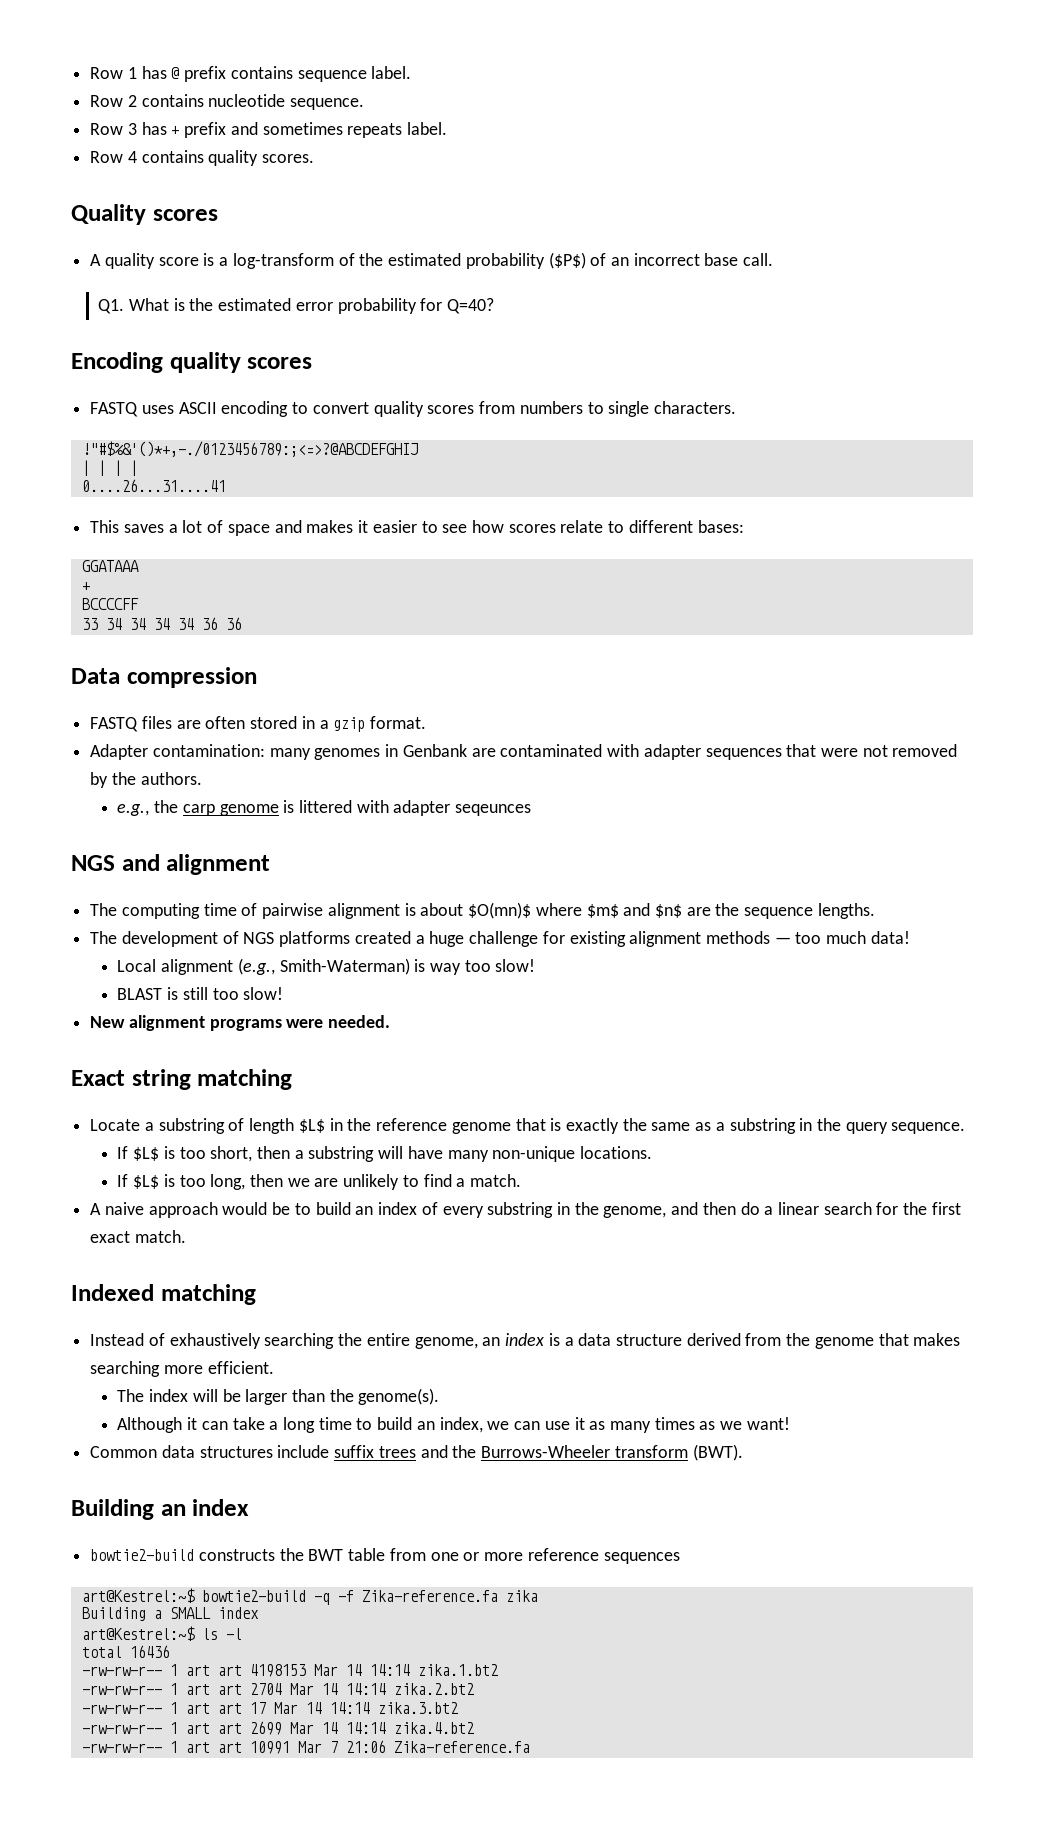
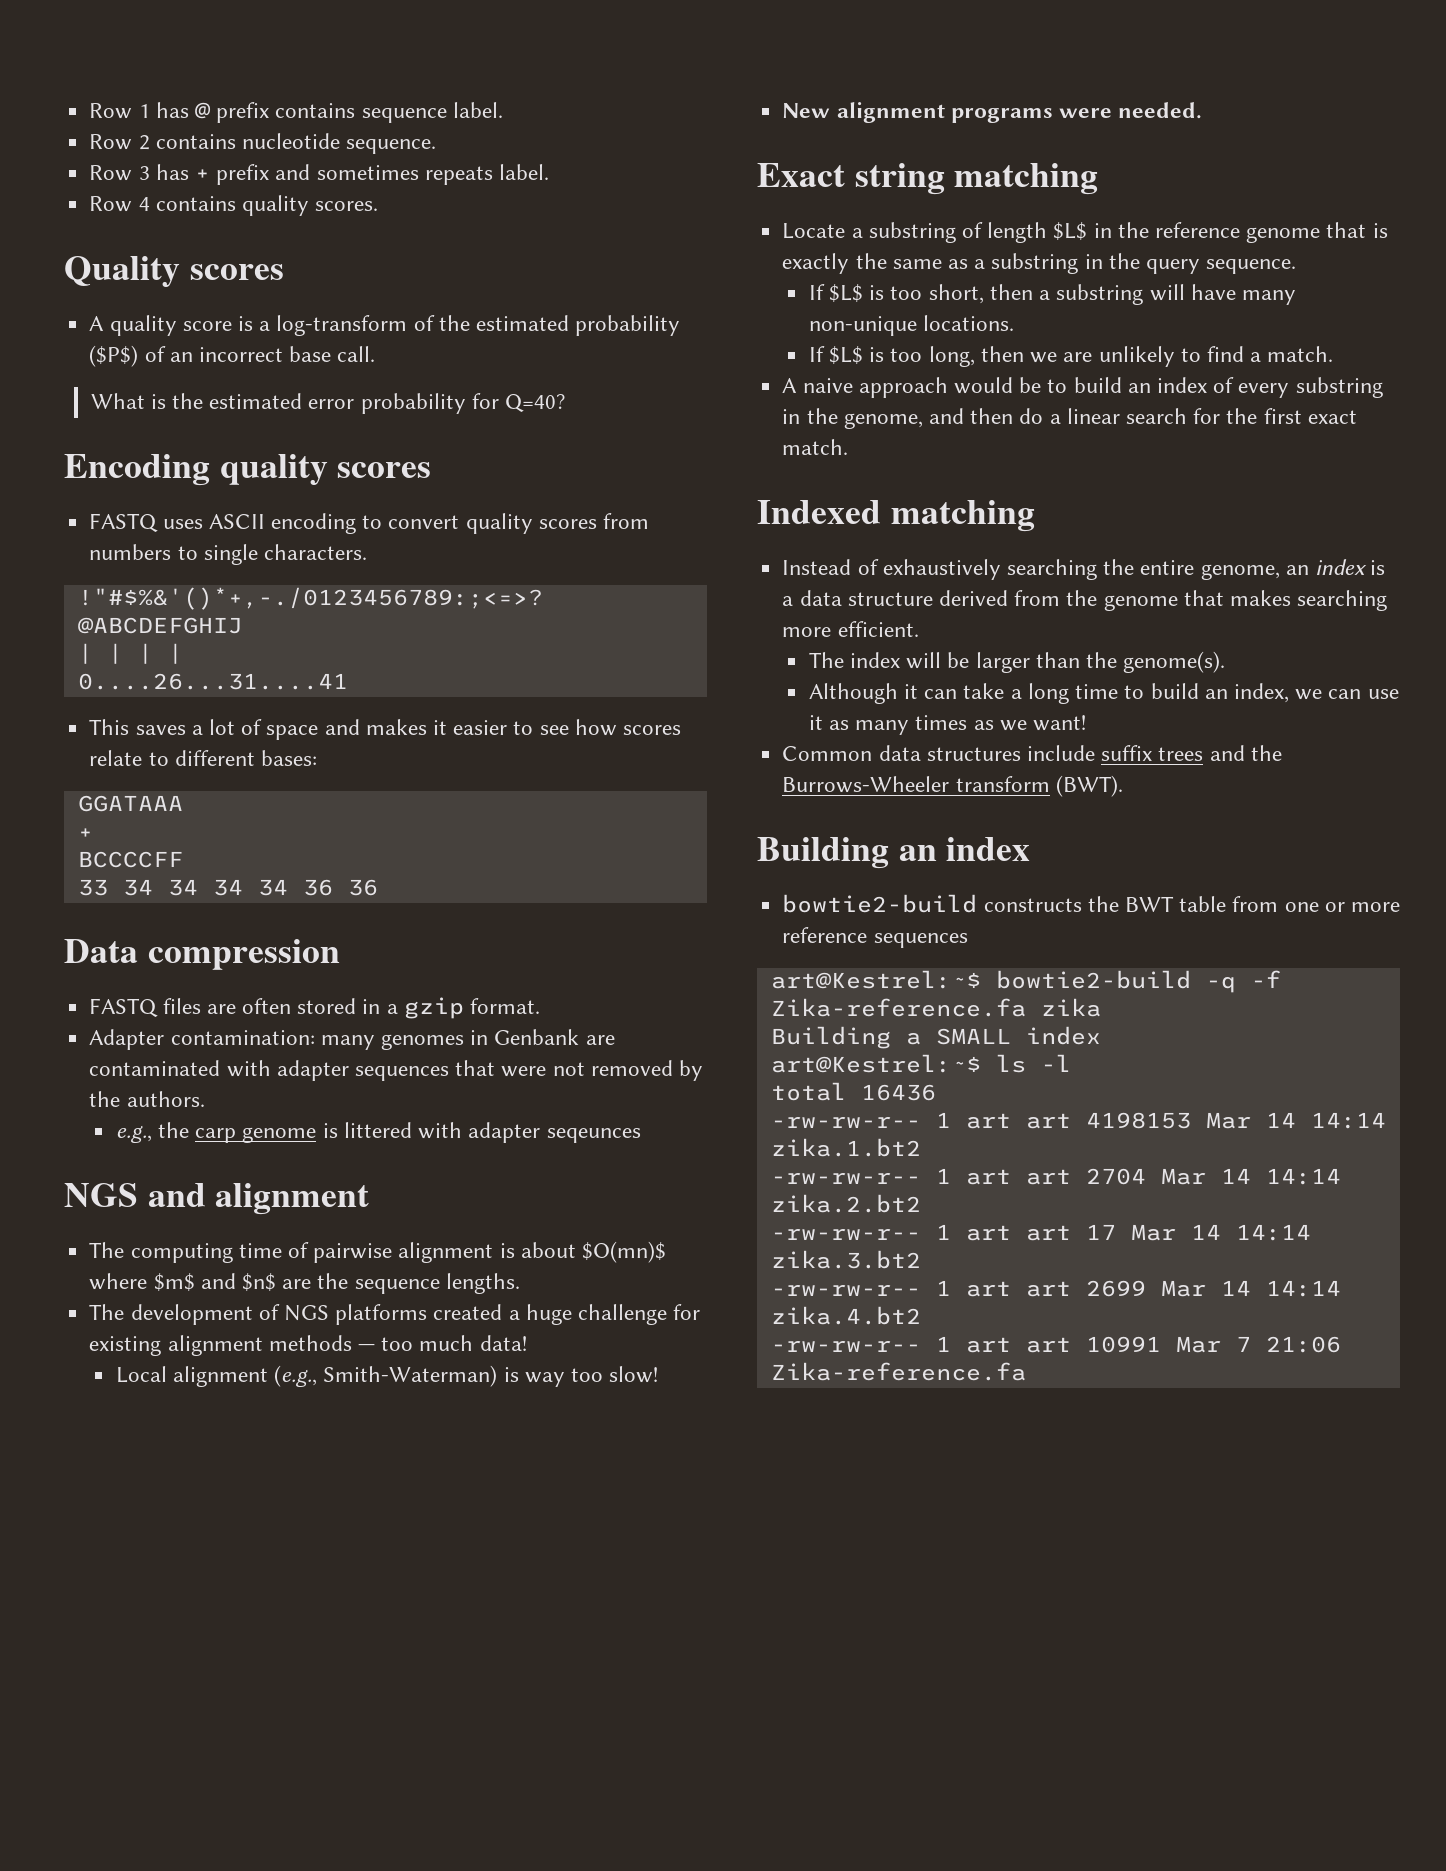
- Q1. What is the estimated error probability for Q=40?
+ What is the estimated error probability for Q=40?
- BLAST is still too slow!

